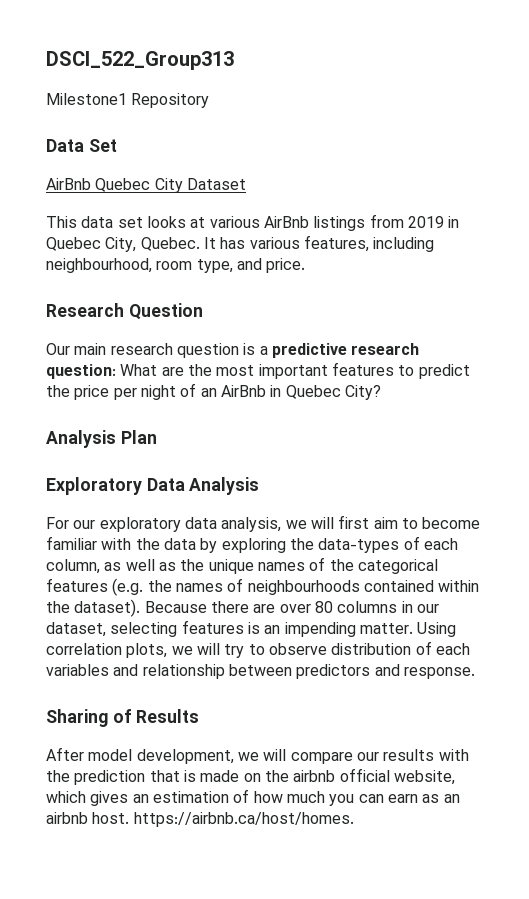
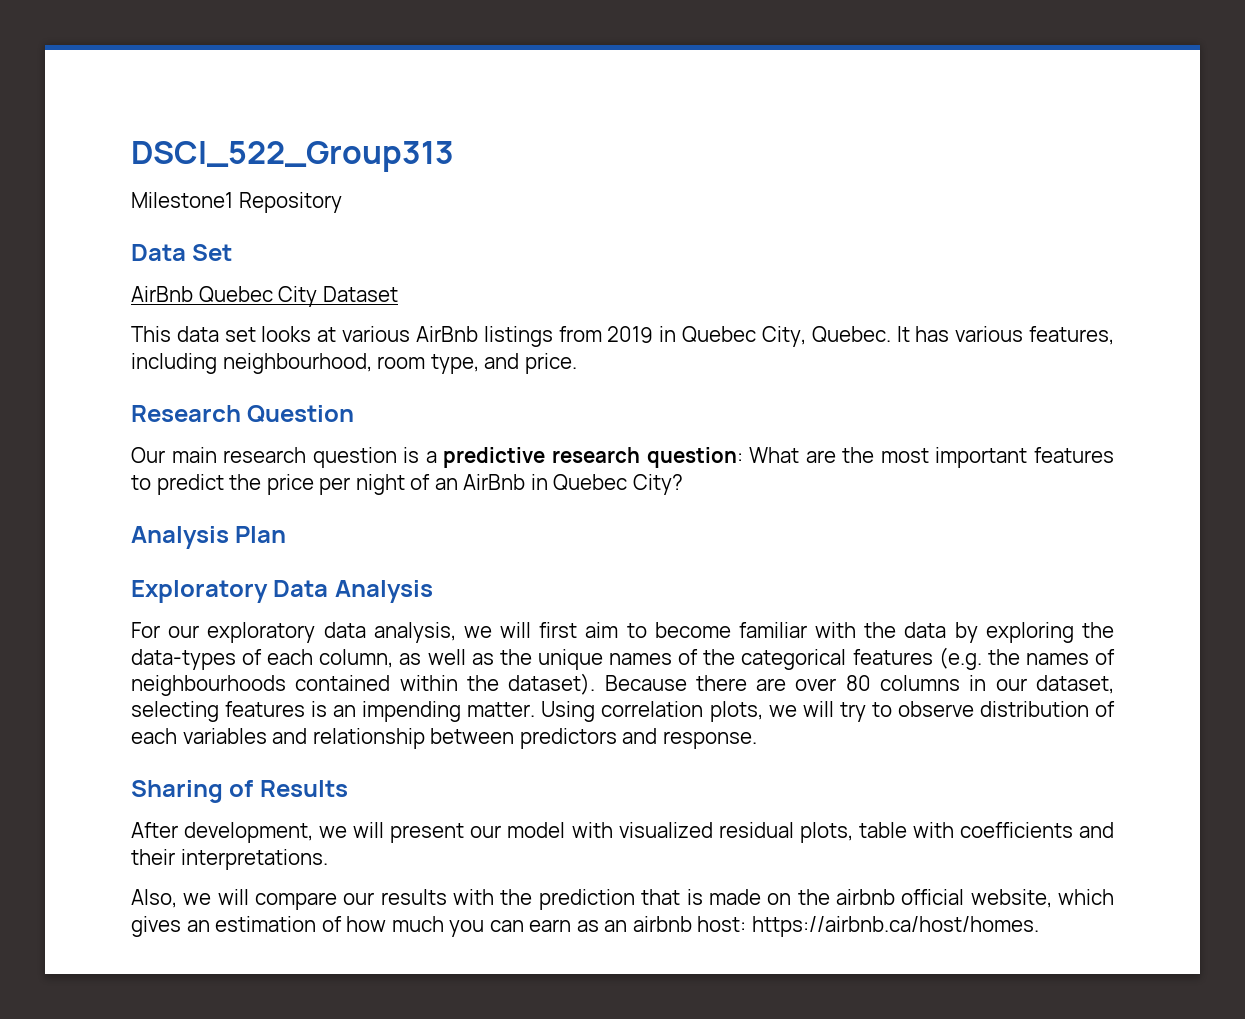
- After model development, we will compare our results with the prediction that is made on the airbnb official website, which gives an estimation of how much you can earn as an airbnb host. https://airbnb.ca/host/homes.
+ After development, we will present our model with visualized residual plots, table with coefficients and their interpretations.
+ Also, we will compare our results with the prediction that is made on the airbnb official website, which gives an estimation of how much you can earn as an airbnb host: https://airbnb.ca/host/homes.

